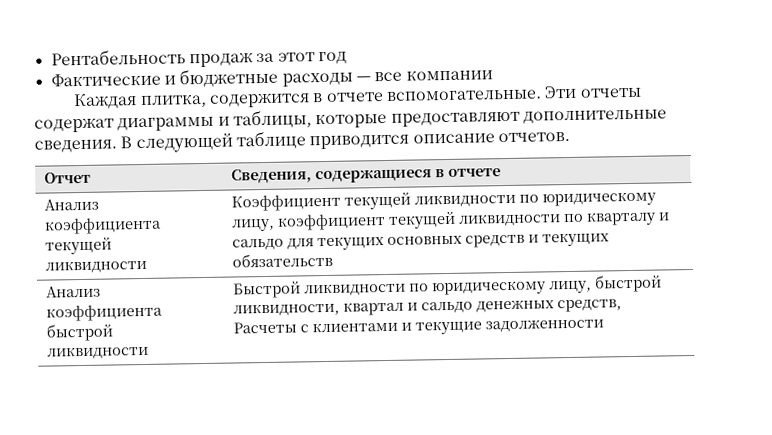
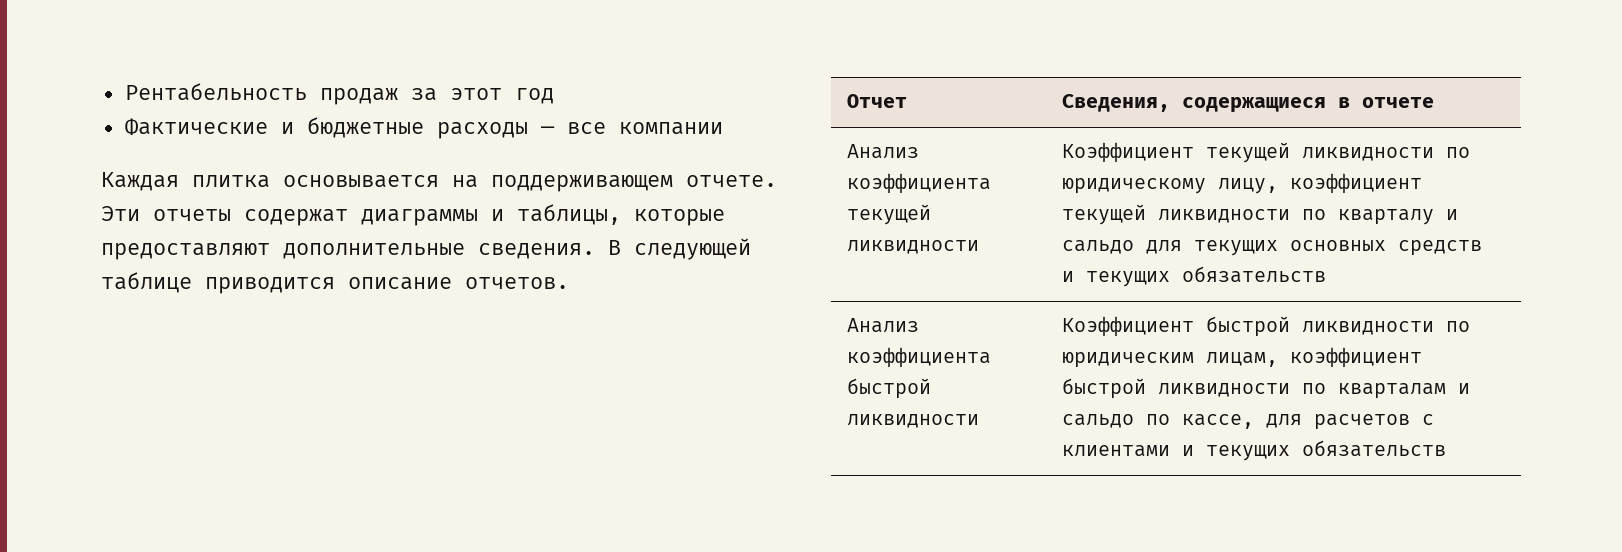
- Каждая плитка, содержится в отчете вспомогательные.
+ Каждая плитка основывается на поддерживающем отчете.
- Анализ коэффициента быстрой ликвидности | Быстрой ликвидности по юридическому лицу, быстрой ликвидности, квартал и сальдо денежных средств, Расчеты с клиентами и текущие задолженности
+ Анализ коэффициента быстрой ликвидности | Коэффициент быстрой ликвидности по юридическим лицам, коэффициент быстрой ликвидности по кварталам и сальдо по кассе, для расчетов с клиентами и текущих обязательств

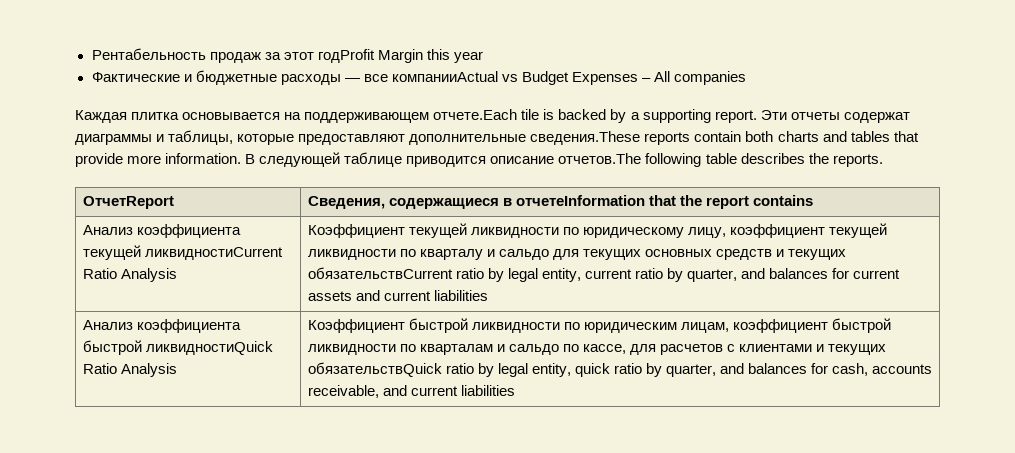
- Рентабельность продаж за этот год
+ Рентабельность продаж за этот годProfit Margin this year
- Фактические и бюджетные расходы — все компании
+ Фактические и бюджетные расходы — все компанииActual vs Budget Expenses – All companies
- Каждая плитка основывается на поддерживающем отчете.
+ Каждая плитка основывается на поддерживающем отчете.Each tile is backed by a supporting report.
- Эти отчеты содержат диаграммы и таблицы, которые предоставляют дополнительные сведения.
+ Эти отчеты содержат диаграммы и таблицы, которые предоставляют дополнительные сведения.These reports contain both charts and tables that provide more information.
- В следующей таблице приводится описание отчетов.
- Отчет | Сведения, содержащиеся в отчете
+ В следующей таблице приводится описание отчетов.The following table describes the reports.
+ ОтчетReport | Сведения, содержащиеся в отчетеInformation that the report contains
- Анализ коэффициента текущей ликвидности
+ Анализ коэффициента текущей ликвидностиCurrent Ratio Analysis
- Коэффициент текущей ликвидности по юридическому лицу, коэффициент текущей ликвидности по кварталу и сальдо для текущих основных средств и текущих обязательств
+ Коэффициент текущей ликвидности по юридическому лицу, коэффициент текущей ликвидности по кварталу и сальдо для текущих основных средств и текущих обязательствCurrent ratio by legal entity, current ratio by quarter, and balances for current assets and current liabilities
- Анализ коэффициента быстрой ликвидности
+ Анализ коэффициента быстрой ликвидностиQuick Ratio Analysis
- Коэффициент быстрой ликвидности по юридическим лицам, коэффициент быстрой ликвидности по кварталам и сальдо по кассе, для расчетов с клиентами и текущих обязательств
+ Коэффициент быстрой ликвидности по юридическим лицам, коэффициент быстрой ликвидности по кварталам и сальдо по кассе, для расчетов с клиентами и текущих обязательствQuick ratio by legal entity, quick ratio by quarter, and balances for cash, accounts receivable, and current liabilities

